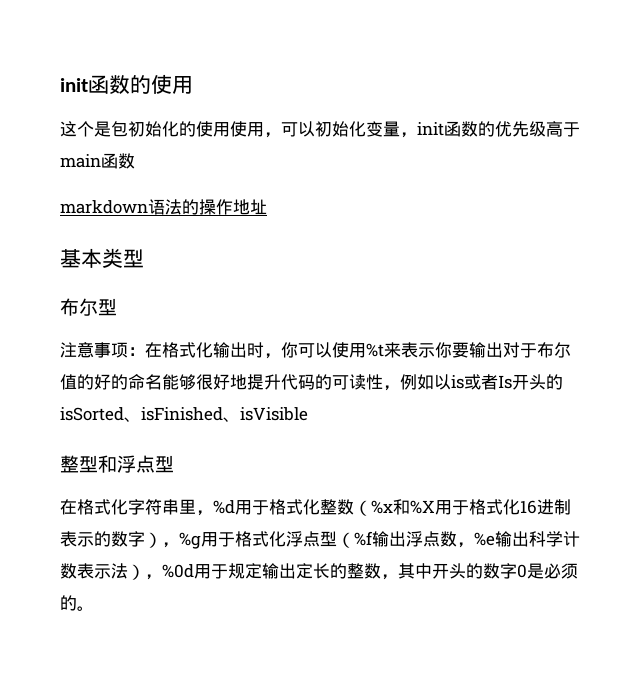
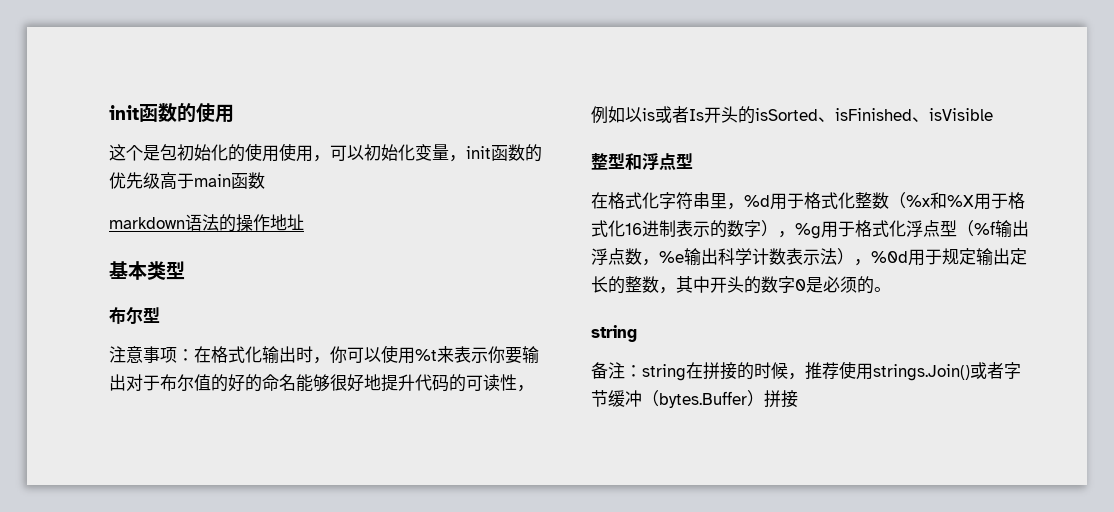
  在格式化字符串里，%d用于格式化整数（%x和%X用于格式化16进制表示的数字），%g用于格式化浮点型（%f输出浮点数，%e输出科学计数表示法），%0d用于规定输出定长的整数，其中开头的数字0是必须的。
+ string
+ 备注：string在拼接的时候，推荐使用strings.Join()或者字节缓冲（bytes.Buffer）拼接

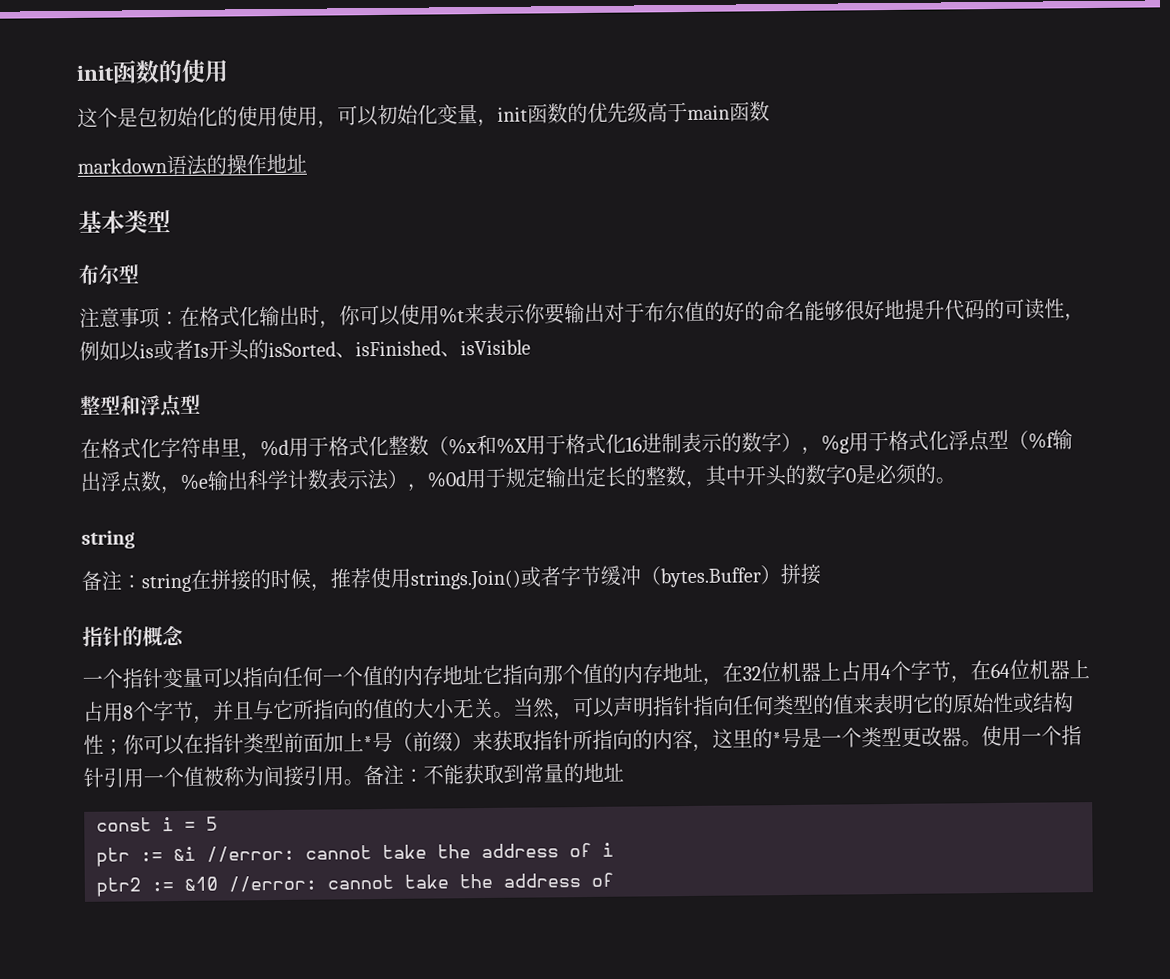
+ 指针的概念
+ 一个指针变量可以指向任何一个值的内存地址它指向那个值的内存地址，在32位机器上占用4个字节，在64位机器上占用8个字节，并且与它所指向的值的大小无关。当然，可以声明指针指向任何类型的值来表明它的原始性或结构性；你可以在指针类型前面加上*号（前缀）来获取指针所指向的内容，这里的*号是一个类型更改器。使用一个指针引用一个值被称为间接引用。备注：不能获取到常量的地址
+ const i = 5
+ ptr := &i //error: cannot take the address of i
+ ptr2 := &10 //error: cannot take the address of

